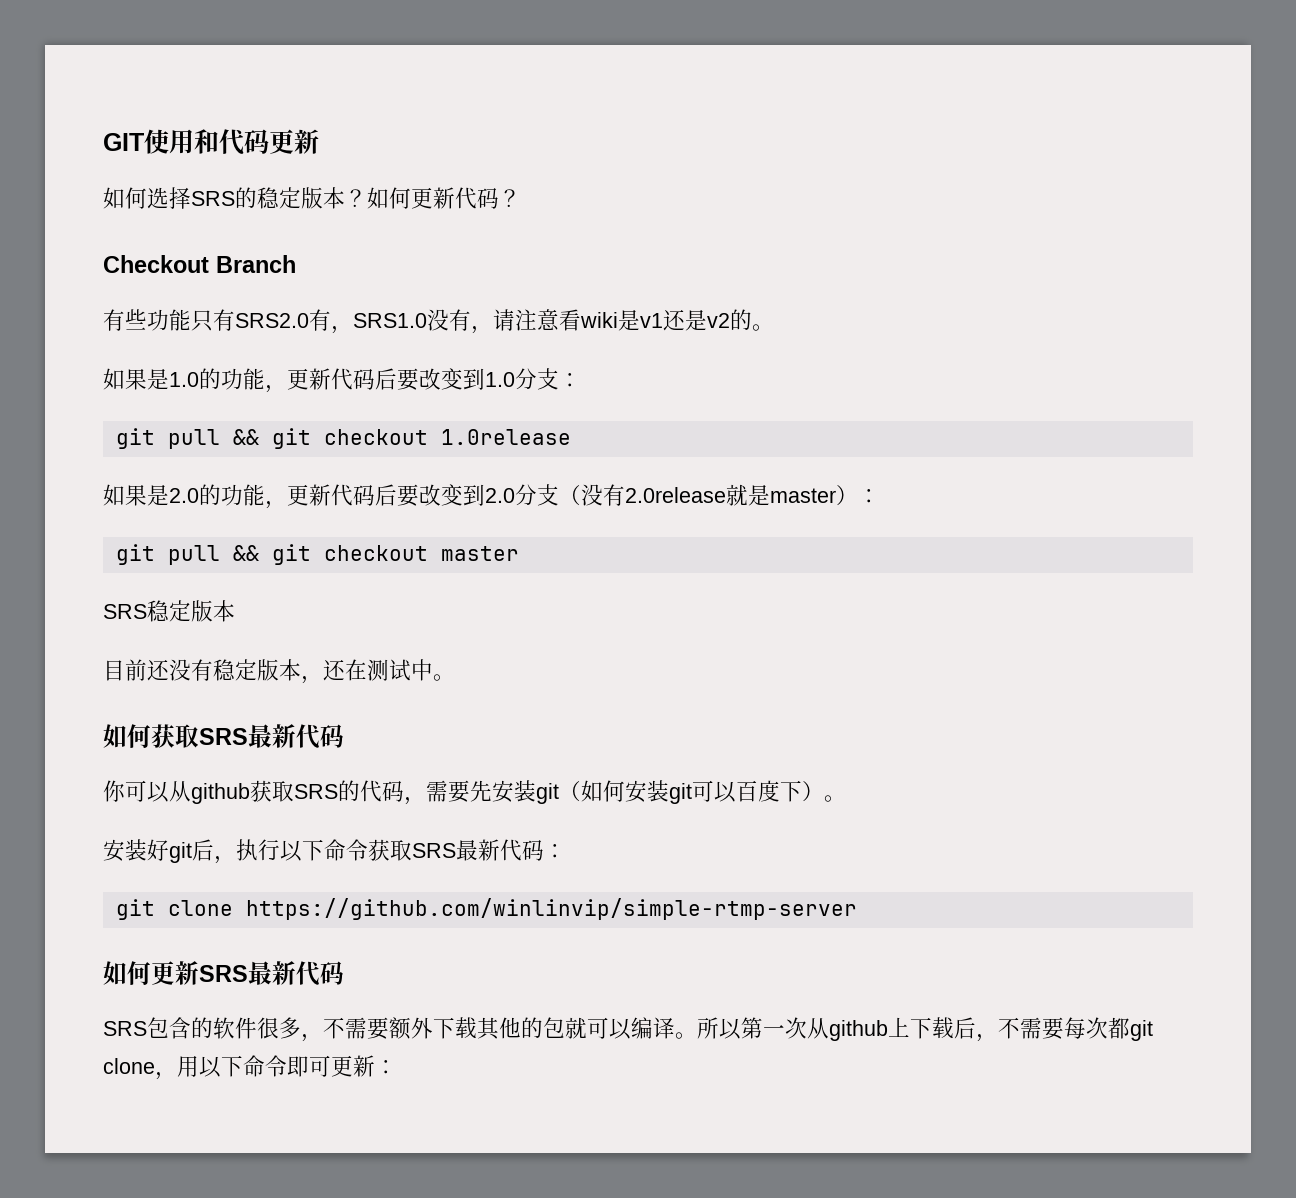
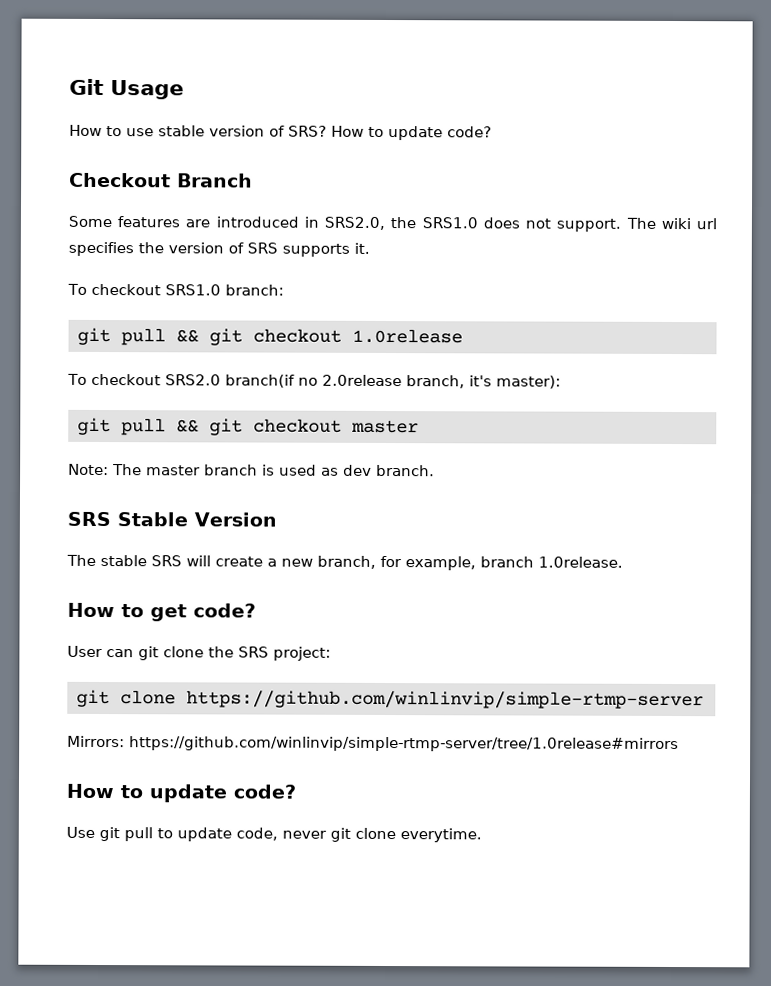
- GIT使用和代码更新
- 如何选择SRS的稳定版本？如何更新代码？
+ Git Usage
+ How to use stable version of SRS? How to update code?
  Checkout Branch
- 有些功能只有SRS2.0有，SRS1.0没有，请注意看wiki是v1还是v2的。
- 如果是1.0的功能，更新代码后要改变到1.0分支：
+ Some features are introduced in SRS2.0, the SRS1.0 does not support. The wiki url specifies the version of SRS supports it.
+ To checkout SRS1.0 branch:
- 如果是2.0的功能，更新代码后要改变到2.0分支（没有2.0release就是master）：
+ To checkout SRS2.0 branch(if no 2.0release branch, it's master):
- SRS稳定版本
- 目前还没有稳定版本，还在测试中。
- 如何获取SRS最新代码
- 你可以从github获取SRS的代码，需要先安装git（如何安装git可以百度下）。
- 安装好git后，执行以下命令获取SRS最新代码：
+ Note: The master branch is used as dev branch.
+ SRS Stable Version
+ The stable SRS will create a new branch, for example, branch 1.0release.
+ How to get code?
+ User can git clone the SRS project:
  git clone https://github.com/winlinvip/simple-rtmp-server
- 如何更新SRS最新代码
- SRS包含的软件很多，不需要额外下载其他的包就可以编译。所以第一次从github上下载后，不需要每次都git clone，用以下命令即可更新：
+ Mirrors: https://github.com/winlinvip/simple-rtmp-server/tree/1.0release#mirrors
+ How to update code?
+ Use git pull to update code, never git clone everytime.

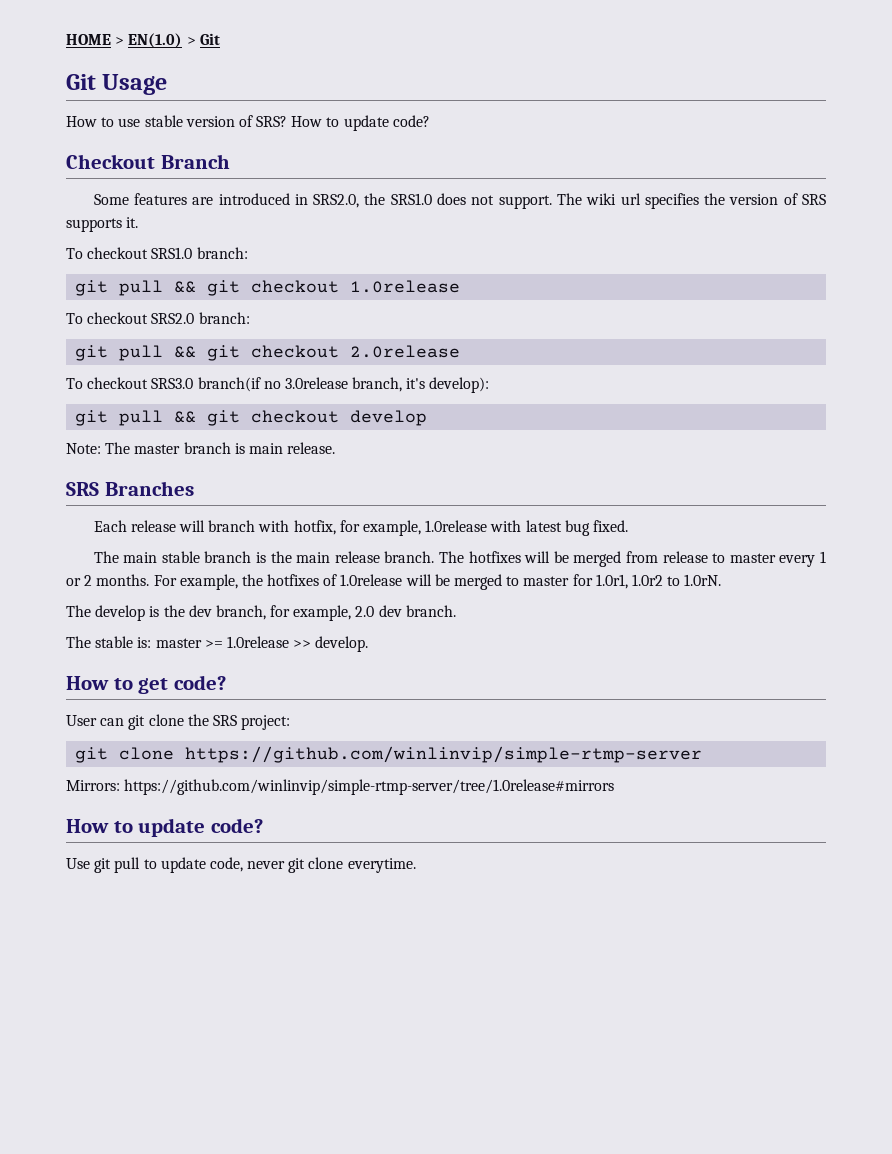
+ HOME > EN(1.0) > Git
- To checkout SRS2.0 branch(if no 2.0release branch, it's master):
- git pull && git checkout master
+ To checkout SRS2.0 branch:
+ git pull && git checkout 2.0release
+ To checkout SRS3.0 branch(if no 3.0release branch, it's develop):
+ git pull && git checkout develop
- Note: The master branch is used as dev branch.
+ Note: The master branch is main release.
+ SRS Branches
+ Each release will branch with hotfix, for example, 1.0release with latest bug fixed.
+ The main stable branch is the main release branch. The hotfixes will be merged from release to master every 1 or 2 months. For example, the hotfixes of 1.0release will be merged to master for 1.0r1, 1.0r2 to 1.0rN.
+ The develop is the dev branch, for example, 2.0 dev branch.
- SRS Stable Version
- The stable SRS will create a new branch, for example, branch 1.0release.
+ The stable is: master >= 1.0release >> develop.

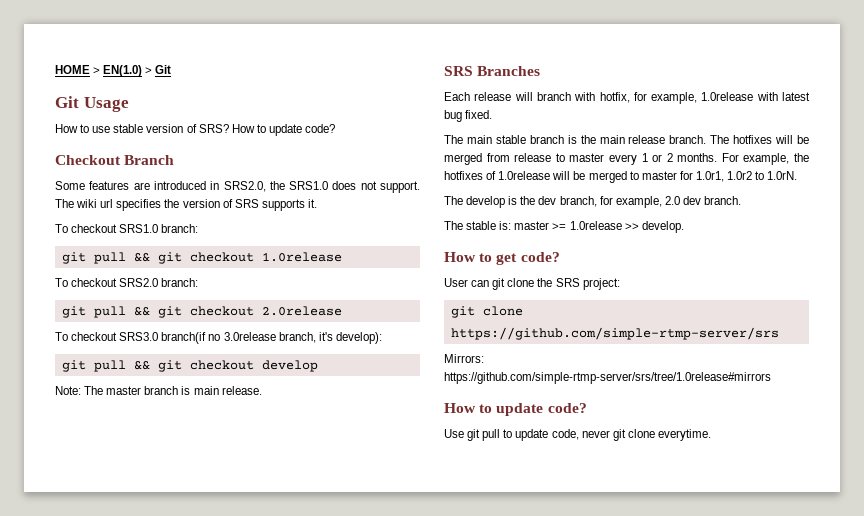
- git clone https://github.com/winlinvip/simple-rtmp-server
+ git clone https://github.com/simple-rtmp-server/srs
- Mirrors: https://github.com/winlinvip/simple-rtmp-server/tree/1.0release#mirrors
+ Mirrors: https://github.com/simple-rtmp-server/srs/tree/1.0release#mirrors

